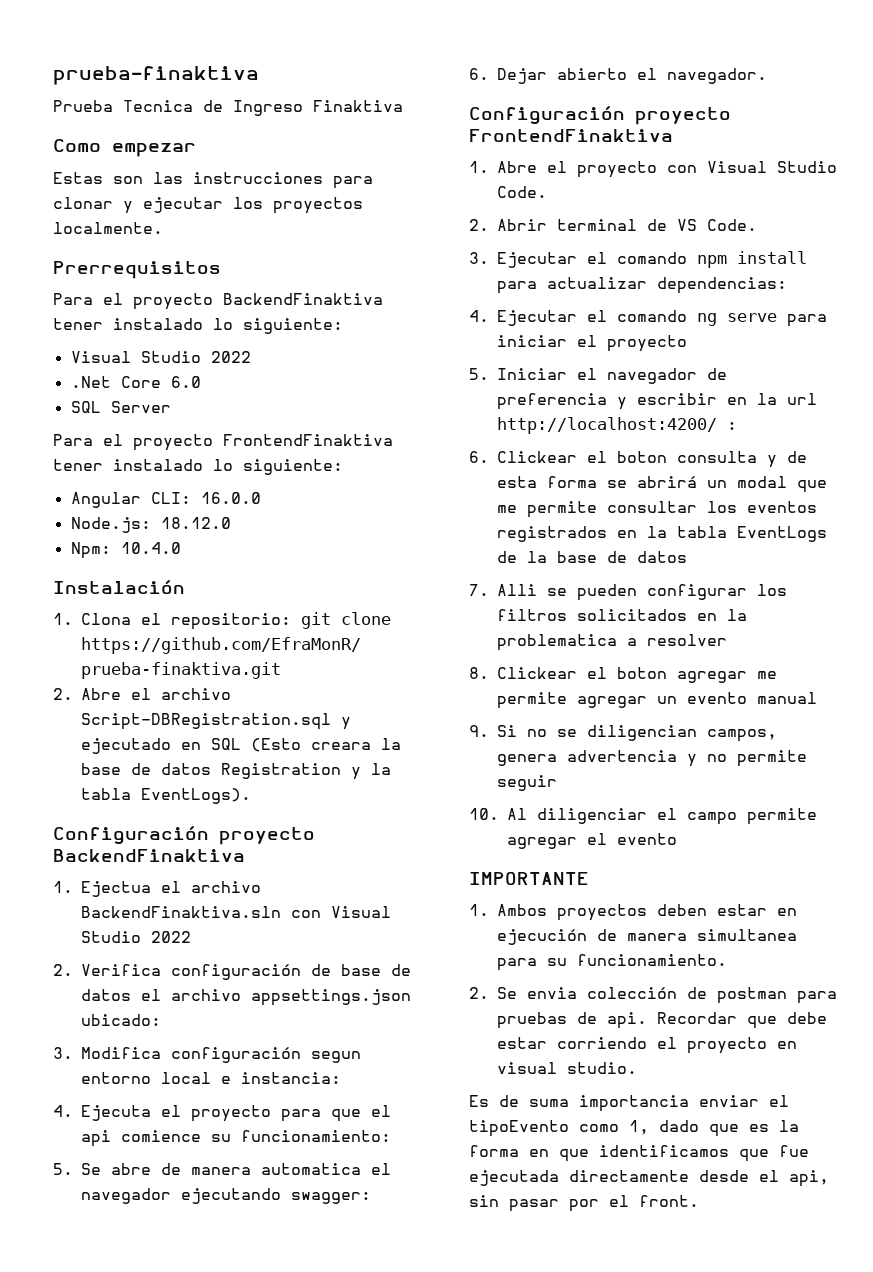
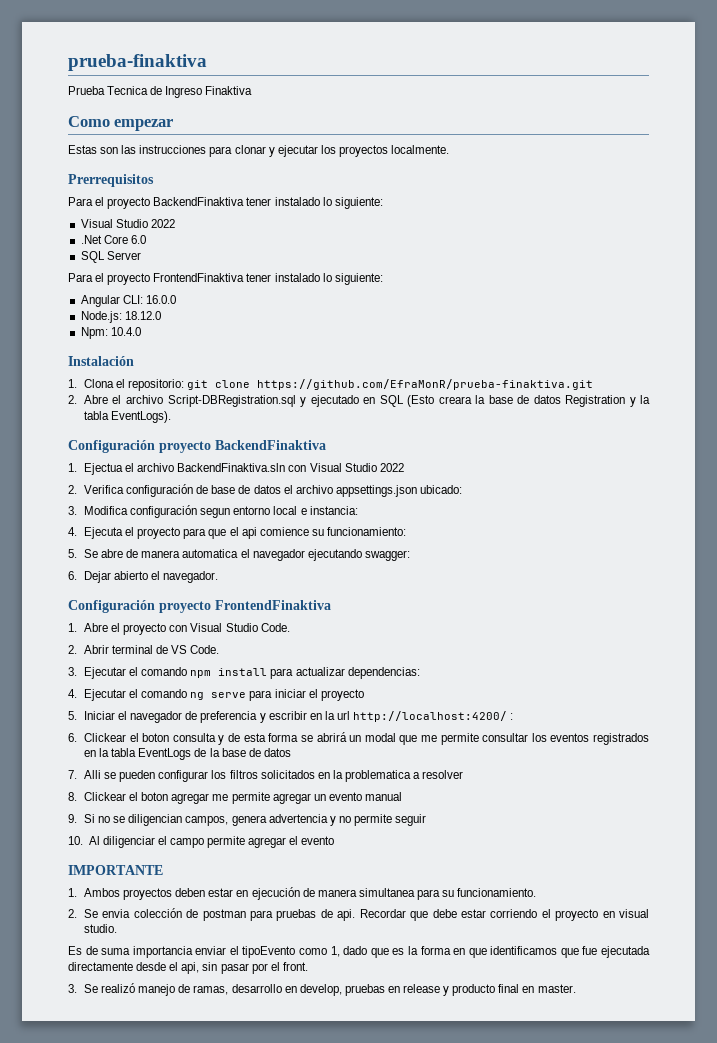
+ 3. Se realizó manejo de ramas, desarrollo en develop, pruebas en release y producto final en master.

